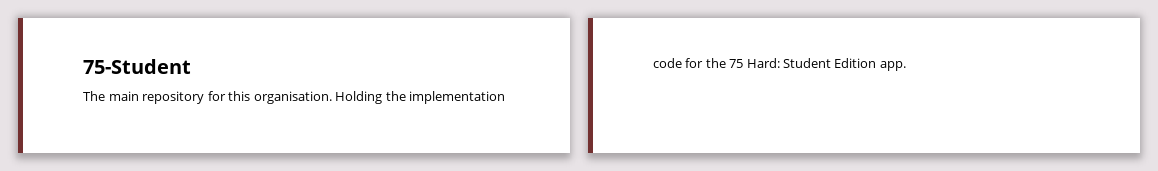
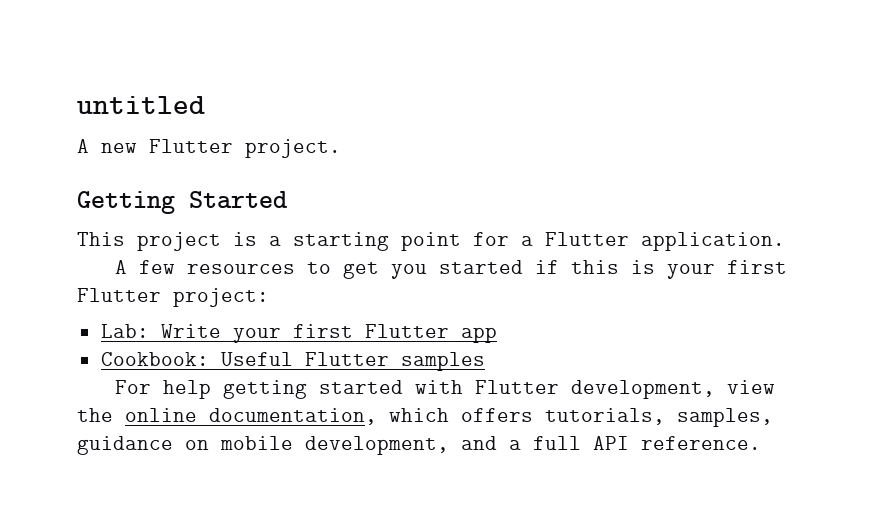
- 75-Student
- The main repository for this organisation. Holding the implementation code for the 75 Hard: Student Edition app.
+ untitled
+ A new Flutter project.
+ Getting Started
+ This project is a starting point for a Flutter application.
+ A few resources to get you started if this is your first Flutter project:
+ Lab: Write your first Flutter app
+ Cookbook: Useful Flutter samples
+ For help getting started with Flutter development, view the online documentation, which offers tutorials, samples, guidance on mobile development, and a full API reference.

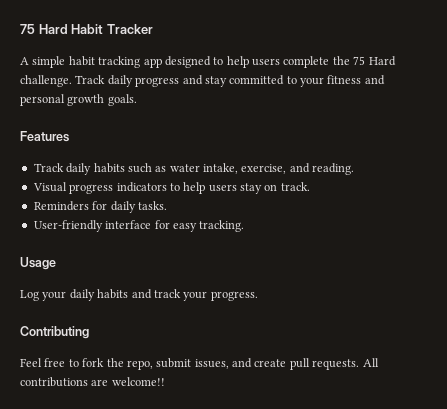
- untitled
- A new Flutter project.
- Getting Started
- This project is a starting point for a Flutter application.
- A few resources to get you started if this is your first Flutter project:
- Lab: Write your first Flutter app
- Cookbook: Useful Flutter samples
- For help getting started with Flutter development, view the online documentation, which offers tutorials, samples, guidance on mobile development, and a full API reference.
+ 75 Hard Habit Tracker
+ A simple habit tracking app designed to help users complete the 75 Hard challenge. Track daily progress and stay committed to your fitness and personal growth goals.
+ Features
+ Track daily habits such as water intake, exercise, and reading.
+ Visual progress indicators to help users stay on track.
+ Reminders for daily tasks.
+ User-friendly interface for easy tracking.
+ Usage
+ Log your daily habits and track your progress.
+ Contributing
+ Feel free to fork the repo, submit issues, and create pull requests. All contributions are welcome!!

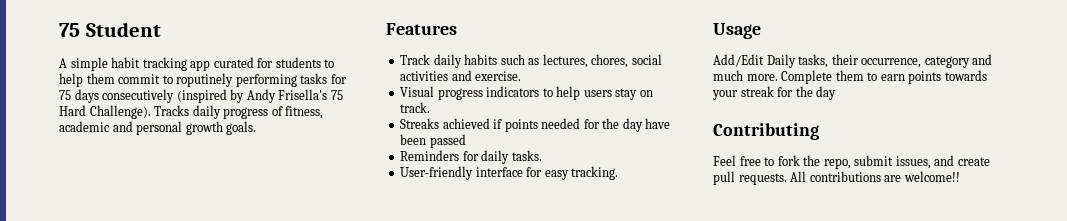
- 75 Hard Habit Tracker
+ 75 Student
- A simple habit tracking app designed to help users complete the 75 Hard challenge. Track daily progress and stay committed to your fitness and personal growth goals.
+ A simple habit tracking app curated for students to help them commit to roputinely performing tasks for 75 days consecutively (inspired by Andy Frisella's 75 Hard Challenge). Tracks daily progress of fitness, academic and personal growth goals.
- Track daily habits such as water intake, exercise, and reading.
+ Track daily habits such as lectures, chores, social activities and exercise.
+ Streaks achieved if points needed for the day have been passed
- Log your daily habits and track your progress.
+ Add/Edit Daily tasks, their occurrence, category and much more. Complete them to earn points towards your streak for the day

